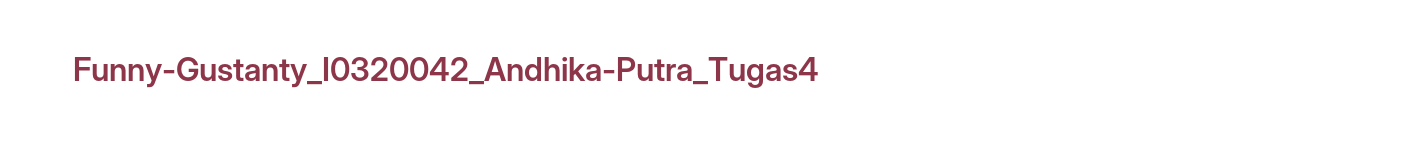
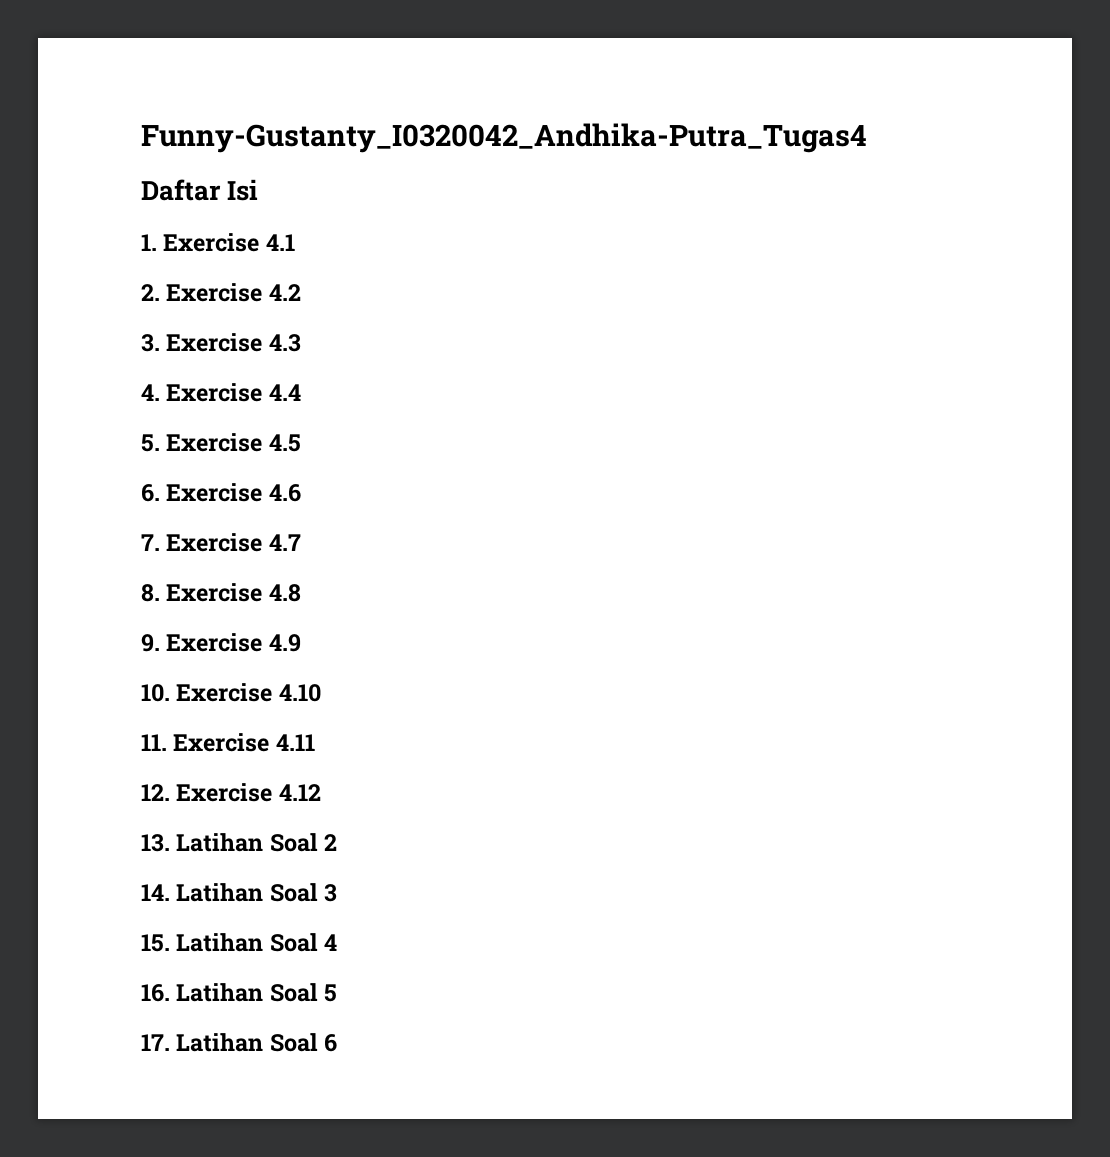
+ Daftar Isi
+ 1. Exercise 4.1
+ 2. Exercise 4.2
+ 3. Exercise 4.3
+ 4. Exercise 4.4
+ 5. Exercise 4.5
+ 6. Exercise 4.6
+ 7. Exercise 4.7
+ 8. Exercise 4.8
+ 9. Exercise 4.9
+ 10. Exercise 4.10
+ 11. Exercise 4.11
+ 12. Exercise 4.12
+ 13. Latihan Soal 2
+ 14. Latihan Soal 3
+ 15. Latihan Soal 4
+ 16. Latihan Soal 5
+ 17. Latihan Soal 6

